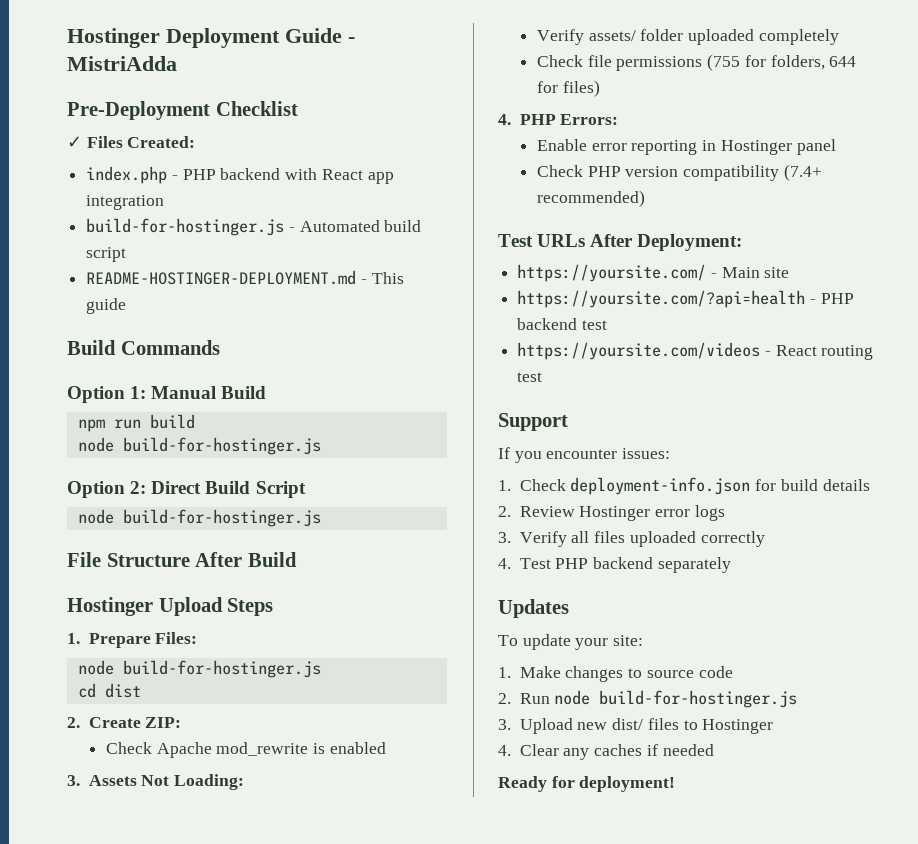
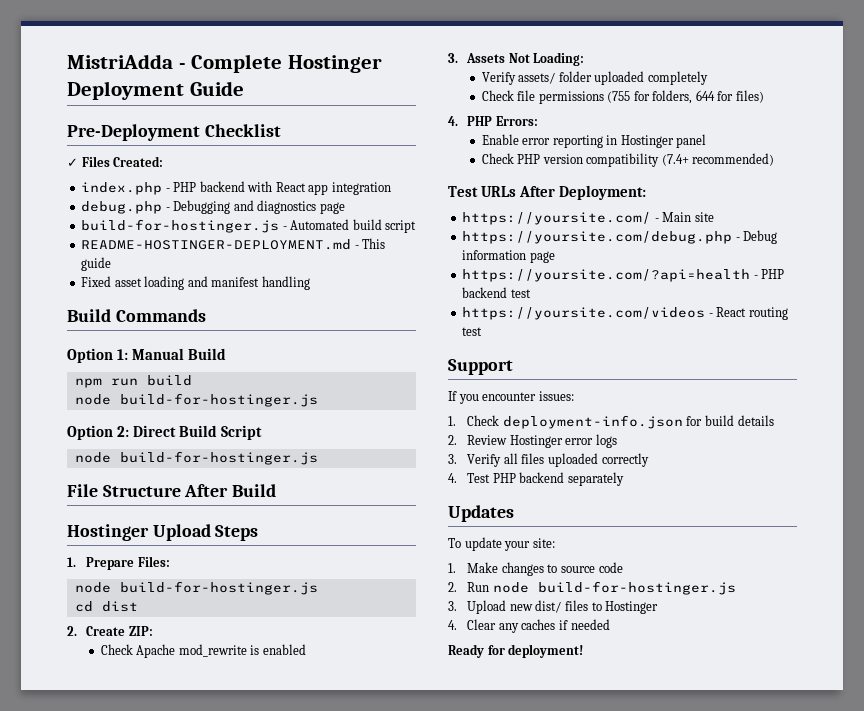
- Hostinger Deployment Guide - MistriAdda
+ MistriAdda - Complete Hostinger Deployment Guide
+ debug.php - Debugging and diagnostics page
+ Fixed asset loading and manifest handling
+ https://yoursite.com/debug.php - Debug information page

